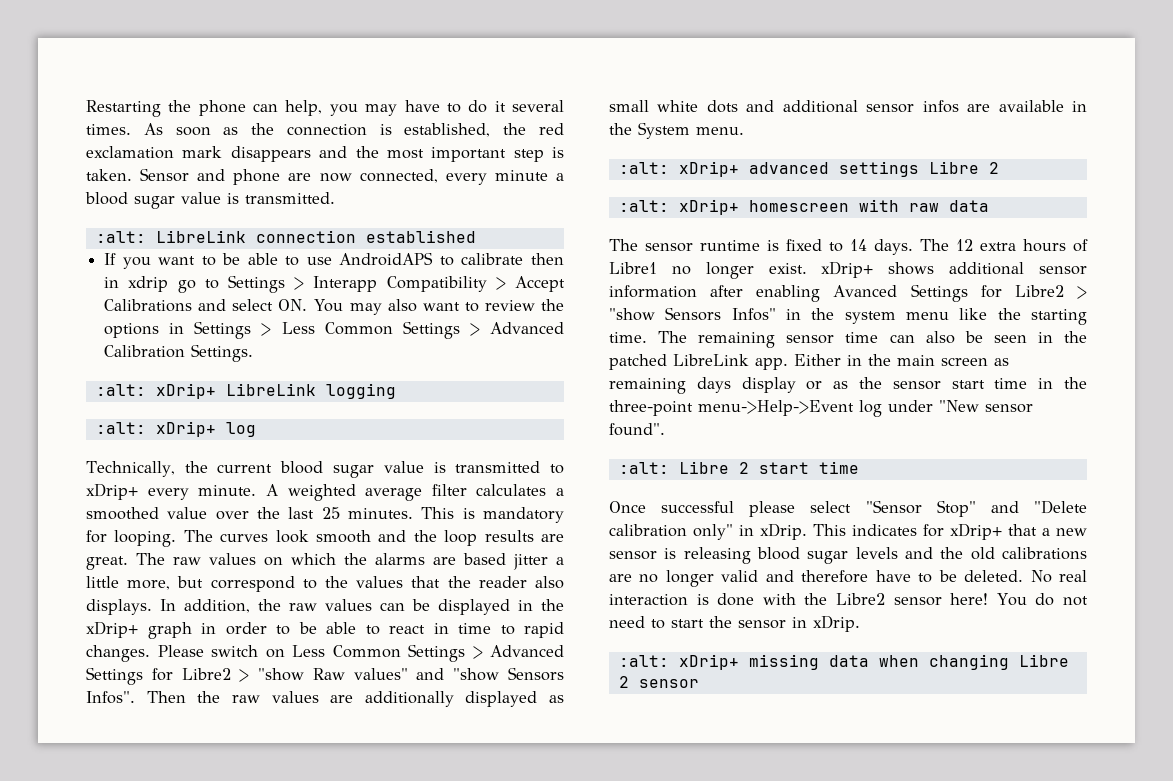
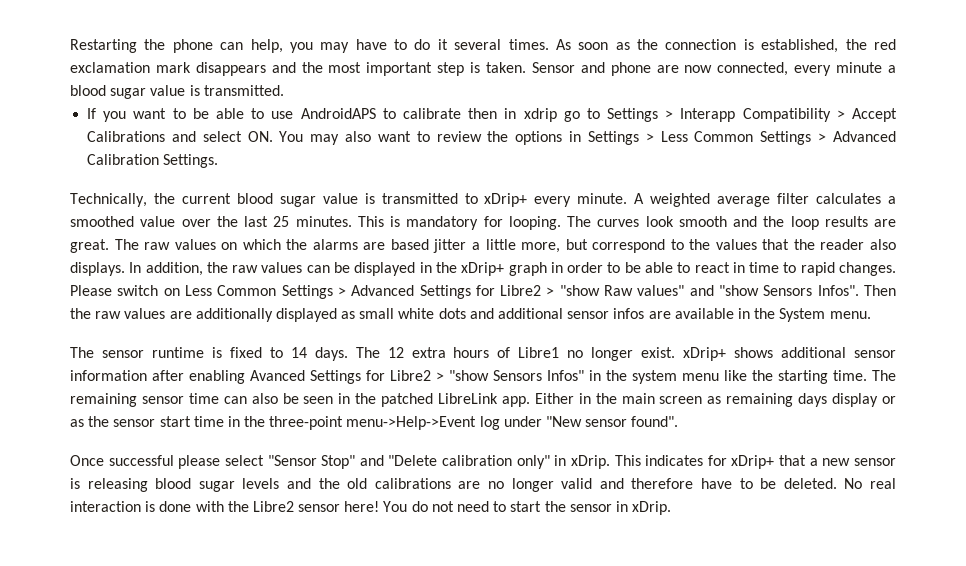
- :alt: LibreLink connection established
- :alt: xDrip+ LibreLink logging
- :alt: xDrip+ log
- :alt: xDrip+ advanced settings Libre 2
- :alt: xDrip+ homescreen with raw data
- :alt: Libre 2 start time
- :alt: xDrip+ missing data when changing Libre 2 sensor

